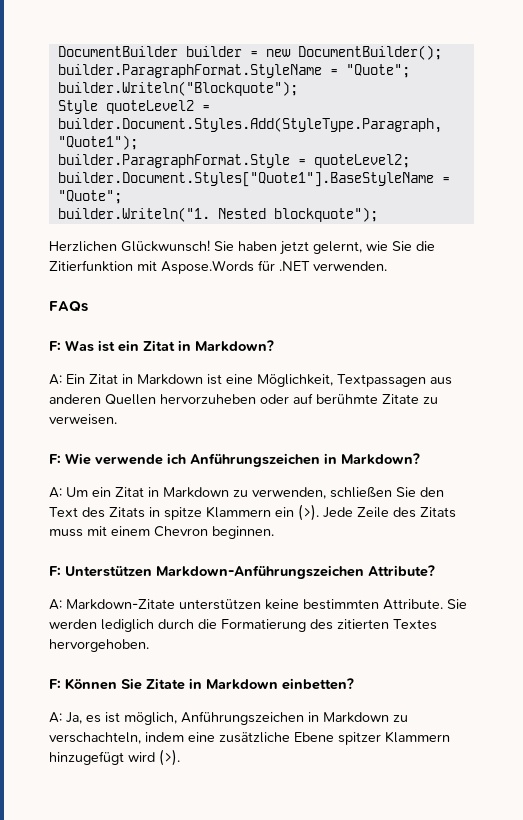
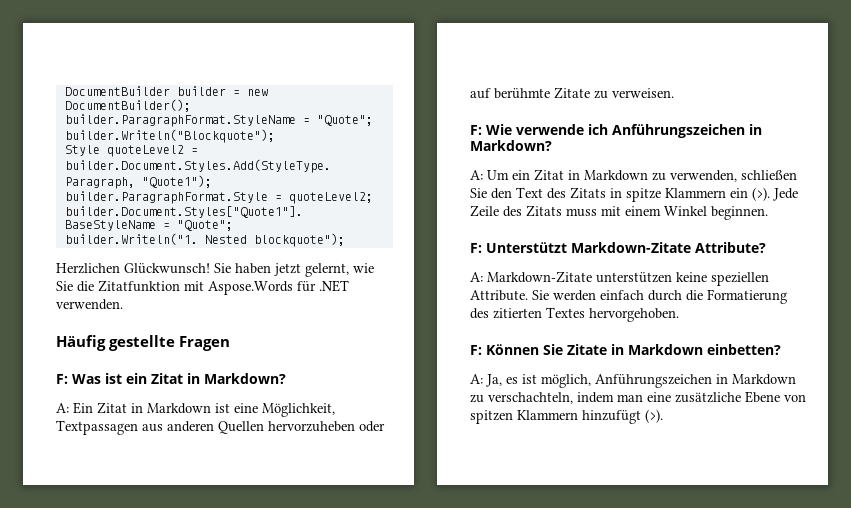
- Sie haben jetzt gelernt, wie Sie die Zitierfunktion mit Aspose.Words für .NET verwenden.
+ Sie haben jetzt gelernt, wie Sie die Zitatfunktion mit Aspose.Words für .NET verwenden.
- FAQs
+ Häufig gestellte Fragen
- Jede Zeile des Zitats muss mit einem Chevron beginnen.
+ Jede Zeile des Zitats muss mit einem Winkel beginnen.
- F: Unterstützen Markdown-Anführungszeichen Attribute?
+ F: Unterstützt Markdown-Zitate Attribute?
- A: Markdown-Zitate unterstützen keine bestimmten Attribute.
+ A: Markdown-Zitate unterstützen keine speziellen Attribute.
- Sie werden lediglich durch die Formatierung des zitierten Textes hervorgehoben.
+ Sie werden einfach durch die Formatierung des zitierten Textes hervorgehoben.
- A: Ja, es ist möglich, Anführungszeichen in Markdown zu verschachteln, indem eine zusätzliche Ebene spitzer Klammern hinzugefügt wird (>).
+ A: Ja, es ist möglich, Anführungszeichen in Markdown zu verschachteln, indem man eine zusätzliche Ebene von spitzen Klammern hinzufügt (>).

